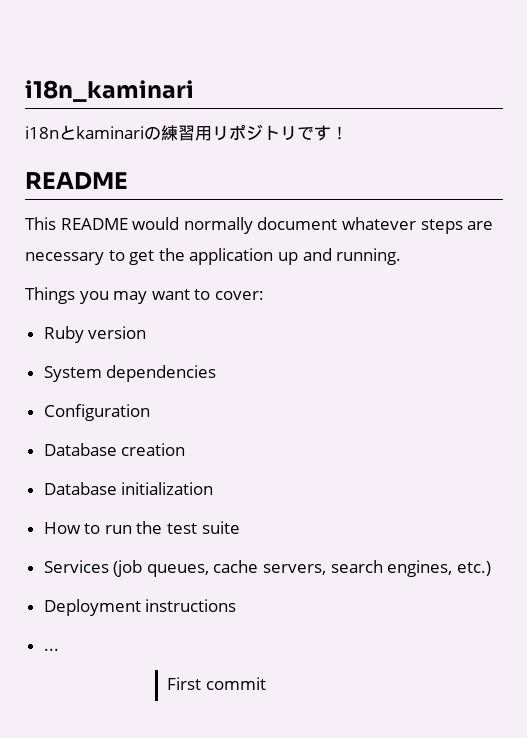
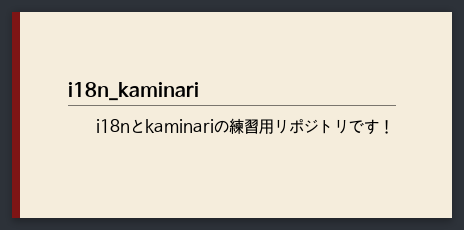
  i18nとkaminariの練習用リポジトリです！
- README
- This README would normally document whatever steps are necessary to get the application up and running.
- Things you may want to cover:
- Ruby version
- System dependencies
- Configuration
- Database creation
- Database initialization
- How to run the test suite
- Services (job queues, cache servers, search engines, etc.)
- Deployment instructions
- ...
- First commit

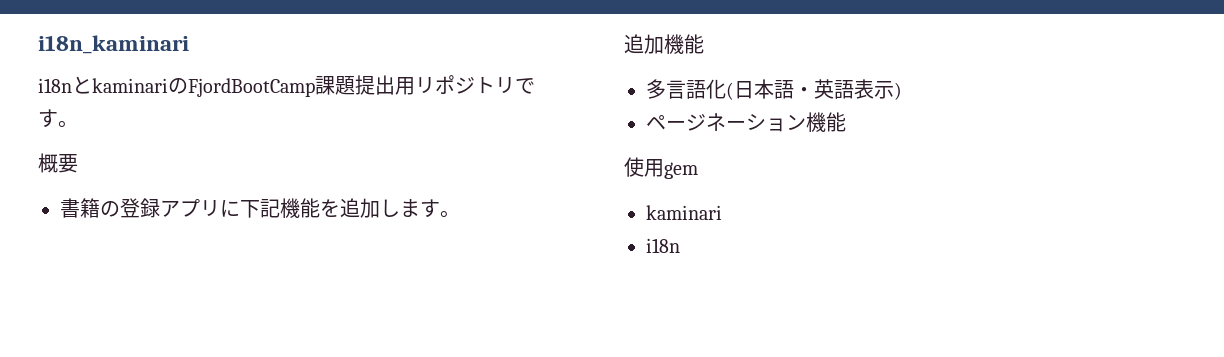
- i18nとkaminariの練習用リポジトリです！
+ i18nとkaminariのFjordBootCamp課題提出用リポジトリです。
+ 概要
+ 書籍の登録アプリに下記機能を追加します。
+ 追加機能
+ 多言語化(日本語・英語表示)
+ ページネーション機能
+ 使用gem
+ kaminari
+ i18n

